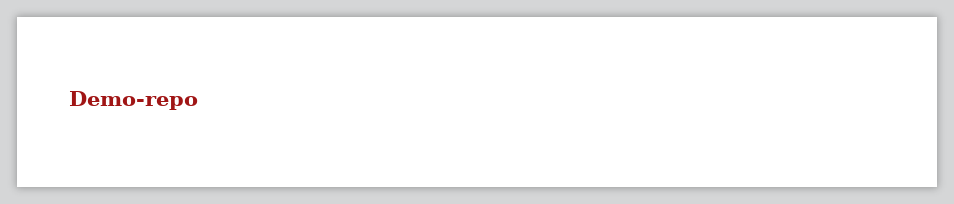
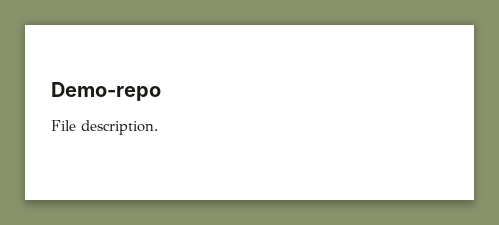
+ File description.

